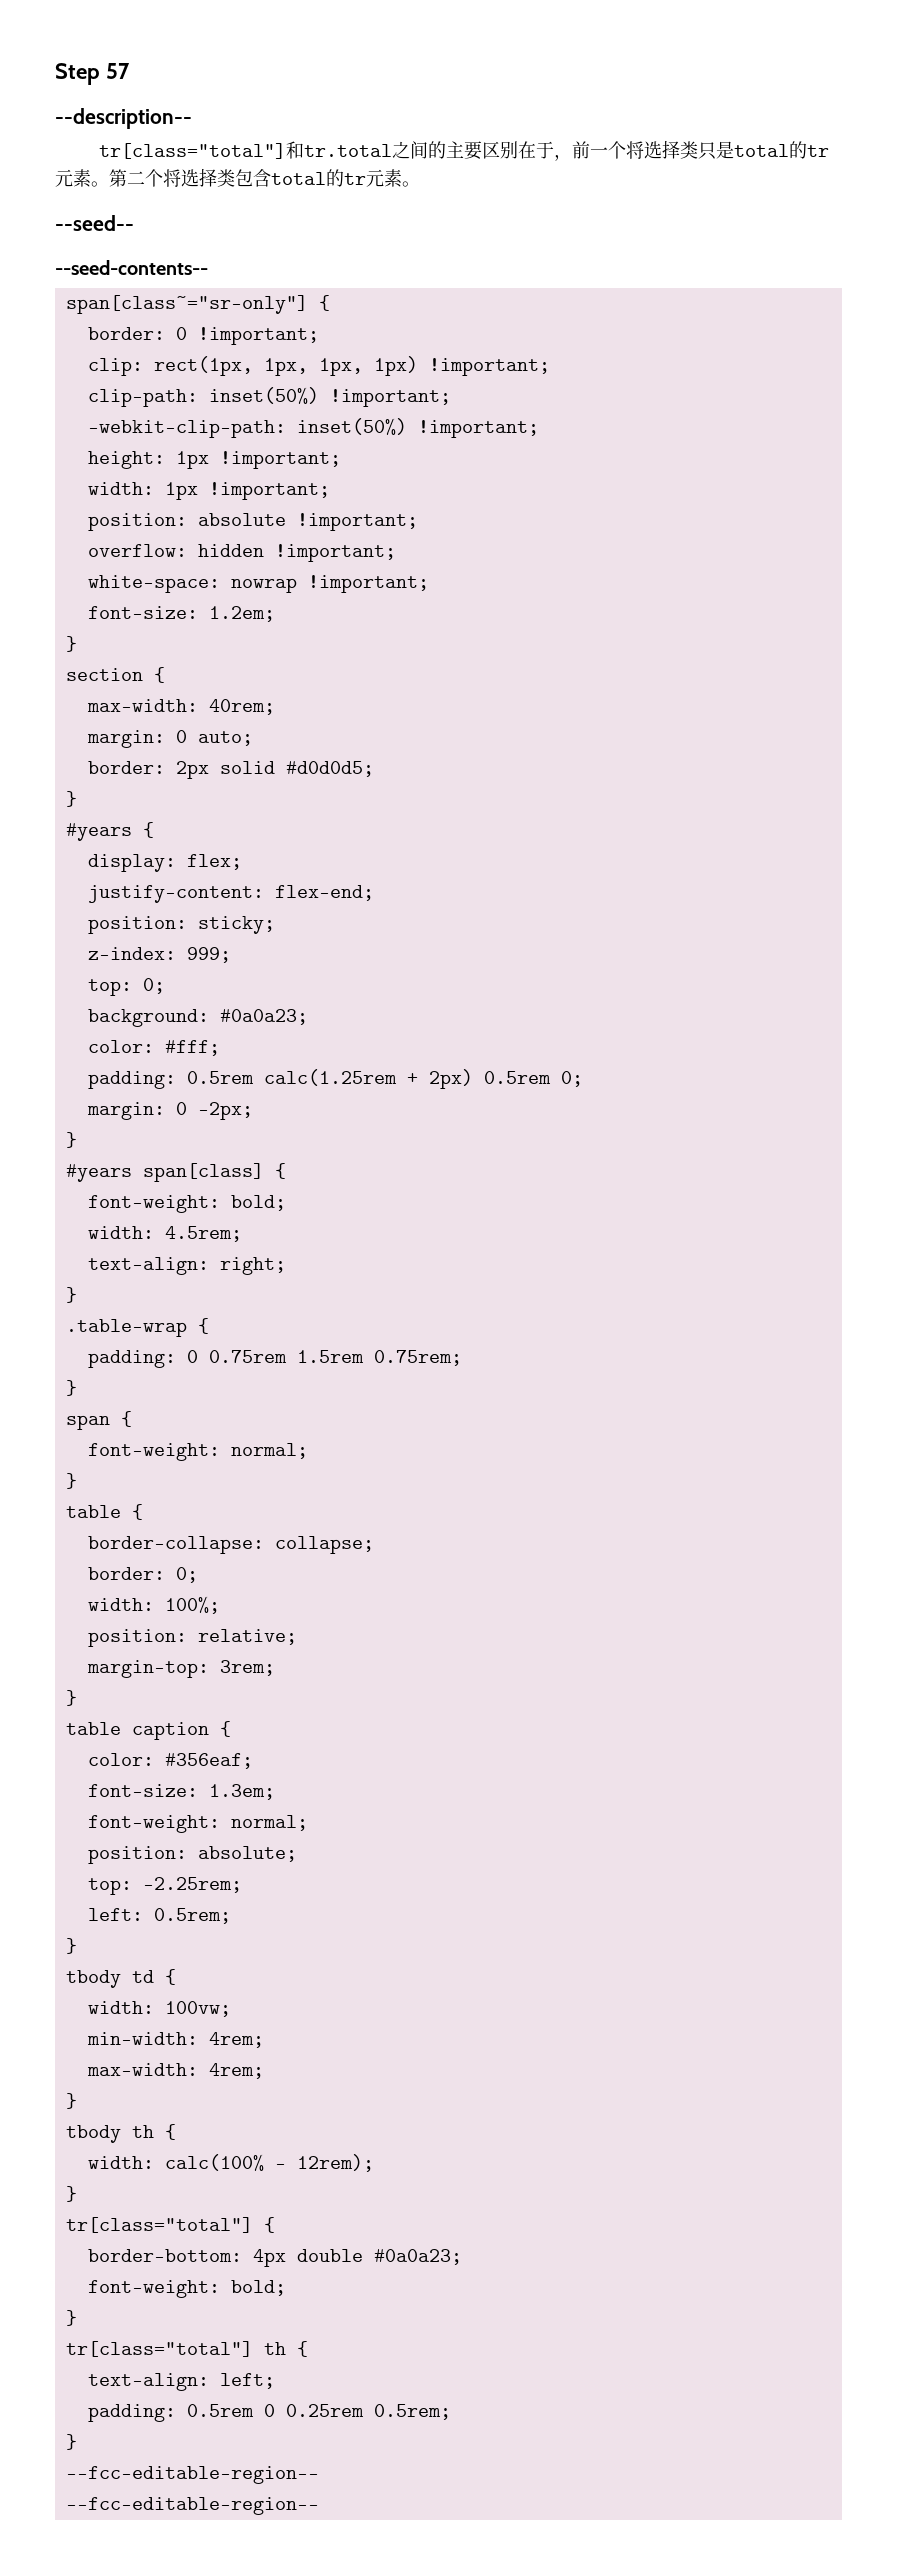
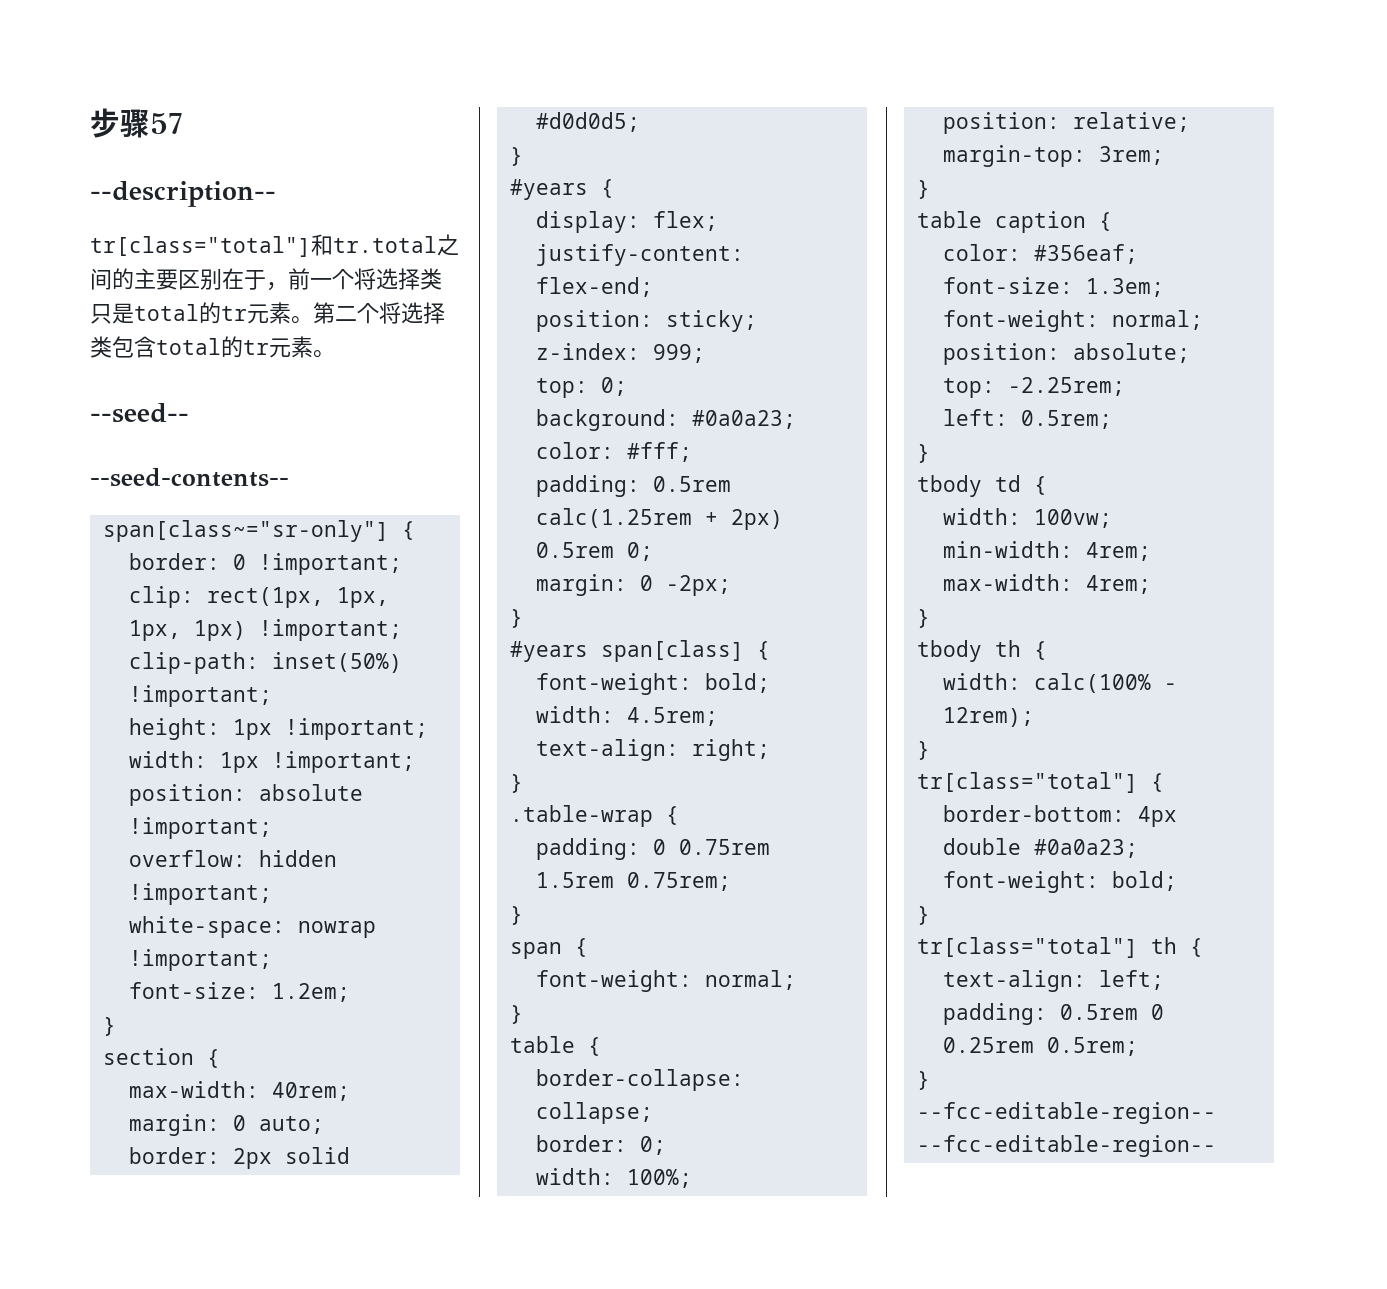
- Step 57
+ 步骤57
- -webkit-clip-path: inset(50%) !important;

